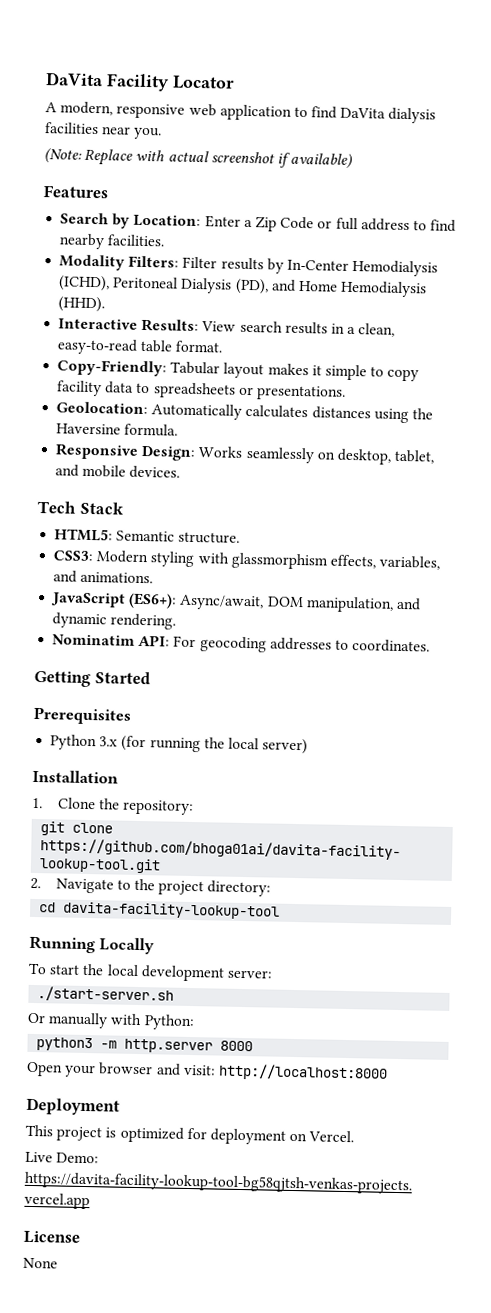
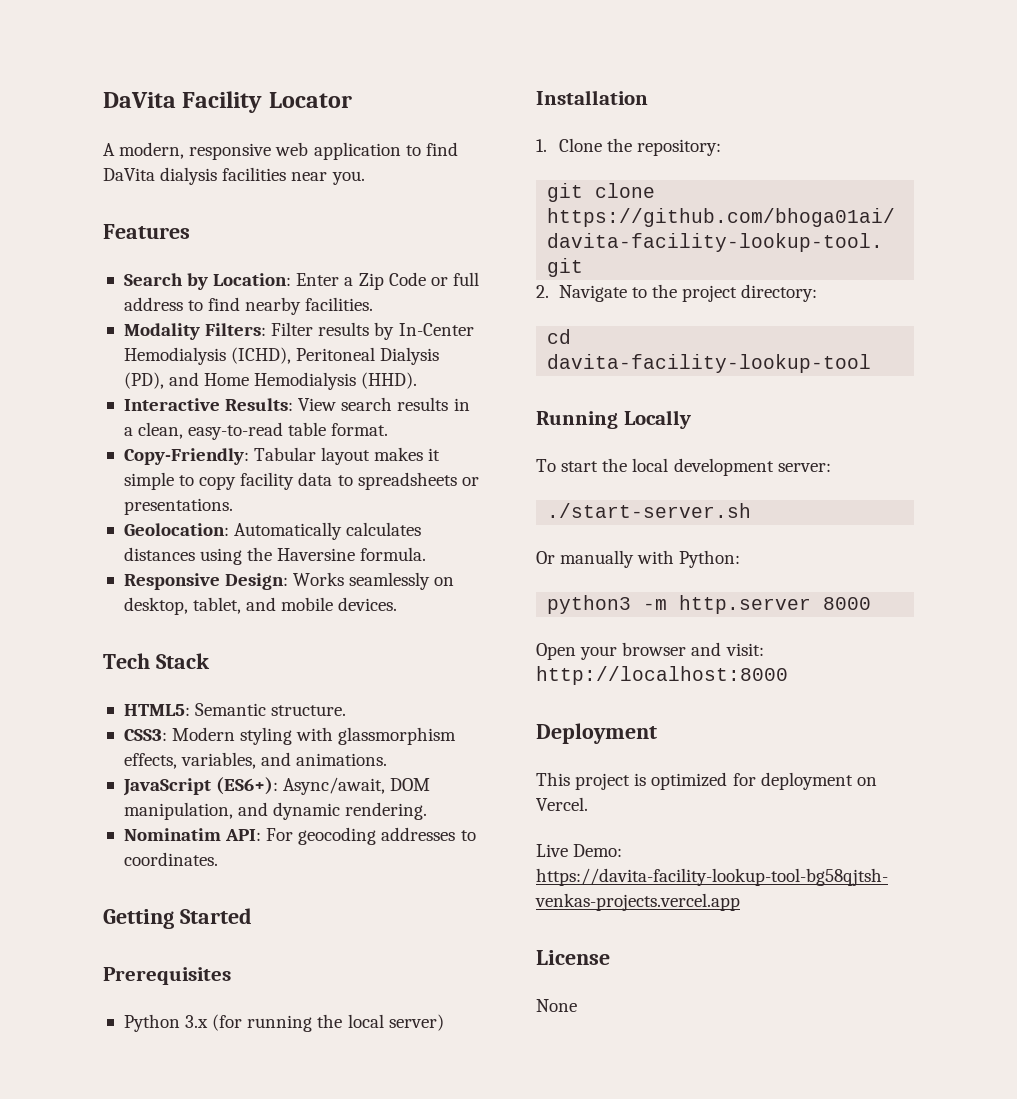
- (Note: Replace with actual screenshot if available)

